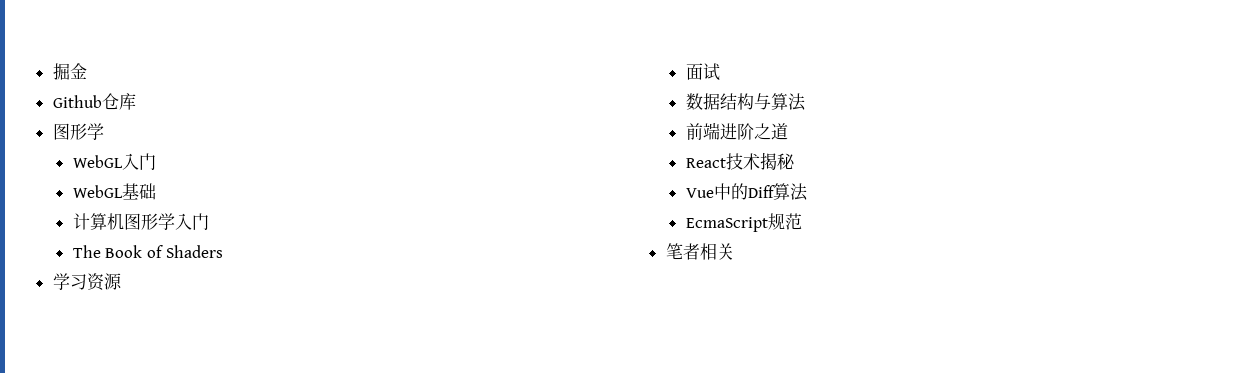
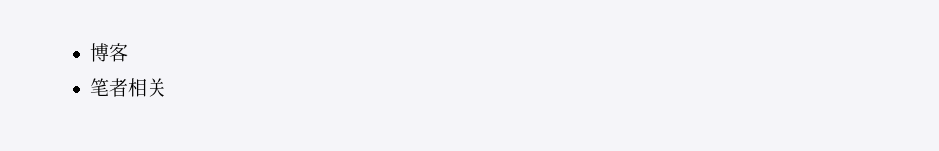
- 掘金
- Github仓库
- 图形学
- WebGL入门
- WebGL基础
- 计算机图形学入门
- The Book of Shaders
- 学习资源
- 面试
- 数据结构与算法
- 前端进阶之道
- React技术揭秘
- Vue中的Diff算法
- EcmaScript规范
+ 博客

